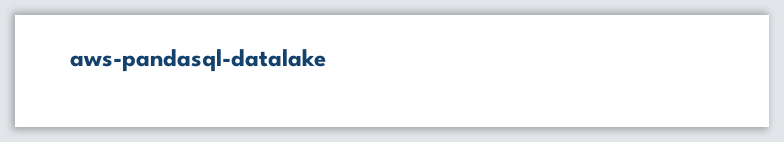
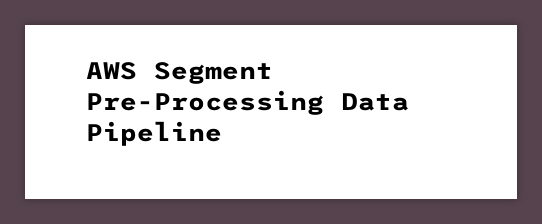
- aws-pandasql-datalake
+ AWS Segment Pre-Processing Data Pipeline

